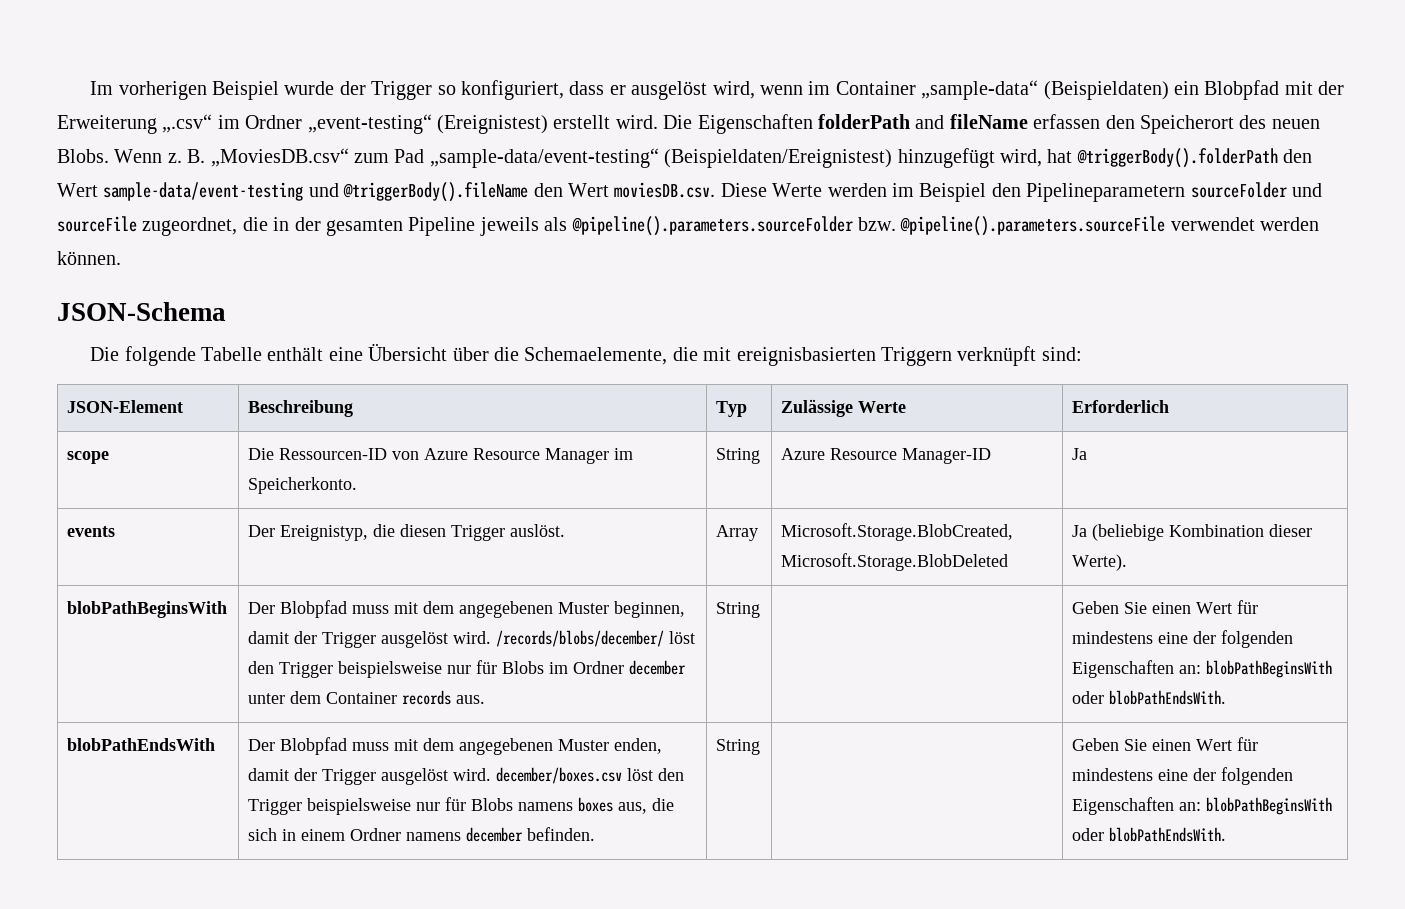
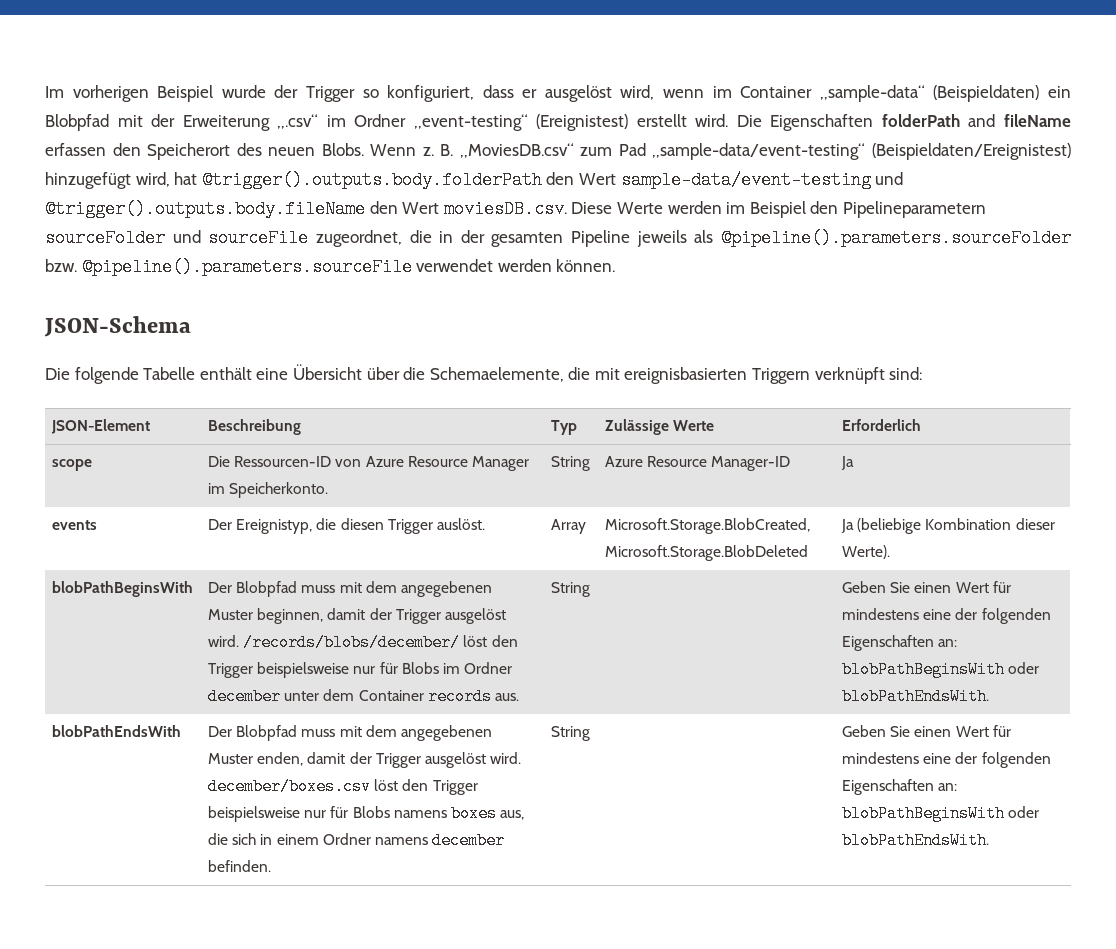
- B. „MoviesDB.csv“ zum Pad „sample-data/event-testing“ (Beispieldaten/Ereignistest) hinzugefügt wird, hat @triggerBody().folderPath den Wert sample-data/event-testing und @triggerBody().fileName den Wert moviesDB.csv. Diese Werte werden im Beispiel den Pipelineparametern sourceFolder und sourceFile zugeordnet, die in der gesamten Pipeline jeweils als @pipeline().parameters.sourceFolder bzw. @pipeline().parameters.sourceFile verwendet werden können.
+ B. „MoviesDB.csv“ zum Pad „sample-data/event-testing“ (Beispieldaten/Ereignistest) hinzugefügt wird, hat @trigger().outputs.body.folderPath den Wert sample-data/event-testing und @trigger().outputs.body.fileName den Wert moviesDB.csv. Diese Werte werden im Beispiel den Pipelineparametern sourceFolder und sourceFile zugeordnet, die in der gesamten Pipeline jeweils als @pipeline().parameters.sourceFolder bzw. @pipeline().parameters.sourceFile verwendet werden können.

